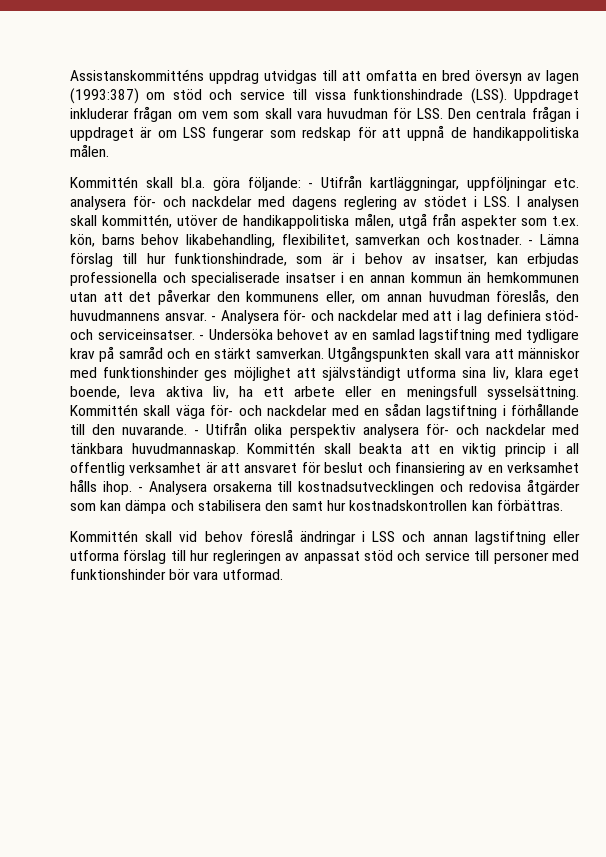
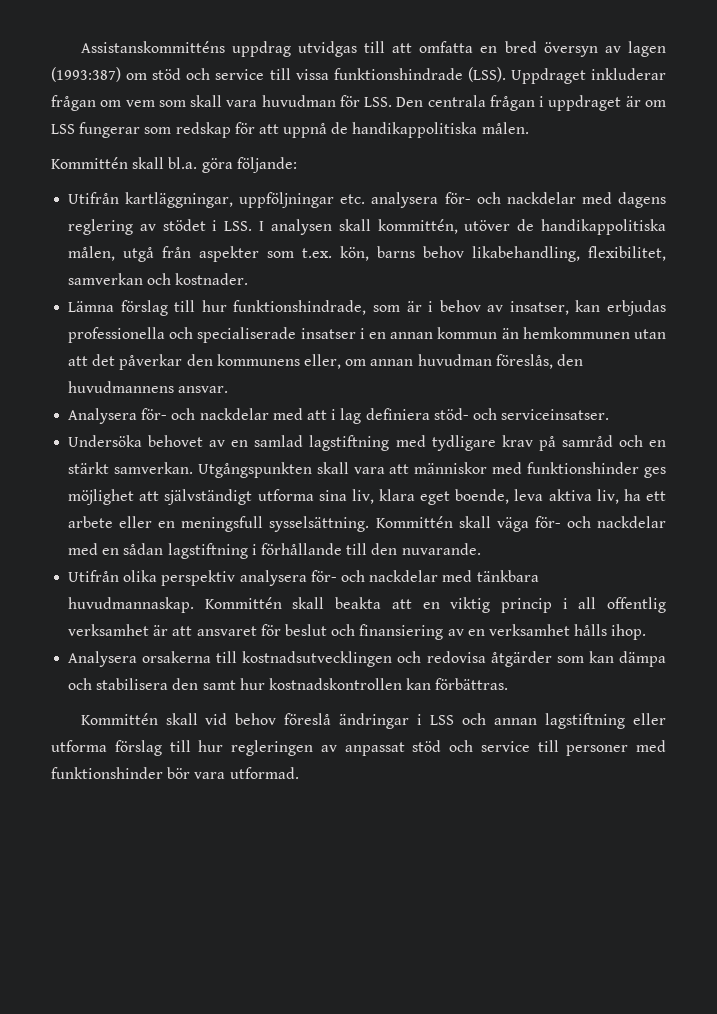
- Kommittén skall bl.a. göra följande: - Utifrån kartläggningar, uppföljningar etc. analysera för- och nackdelar med dagens reglering av stödet i LSS. I analysen skall kommittén, utöver de handikappolitiska målen, utgå från aspekter som t.ex. kön, barns behov likabehandling, flexibilitet, samverkan och kostnader. - Lämna förslag till hur funktionshindrade, som är i behov av insatser, kan erbjudas professionella och specialiserade insatser i en annan kommun än hemkommunen utan att det påverkar den kommunens eller, om annan huvudman föreslås, den huvudmannens ansvar. - Analysera för- och nackdelar med att i lag definiera stöd- och serviceinsatser. - Undersöka behovet av en samlad lagstiftning med tydligare krav på samråd och en stärkt samverkan.
+ Kommittén skall bl.a. göra följande:
+ Utifrån kartläggningar, uppföljningar etc. analysera för- och nackdelar med dagens reglering av stödet i LSS. I analysen skall kommittén, utöver de handikappolitiska målen, utgå från aspekter som t.ex. kön, barns behov likabehandling, flexibilitet, samverkan och kostnader.
+ Lämna förslag till hur funktionshindrade, som är i behov av insatser, kan erbjudas professionella och specialiserade insatser i en annan kommun än hemkommunen utan att det påverkar den kommunens eller, om annan huvudman föreslås, den huvudmannens ansvar.
+ Analysera för- och nackdelar med att i lag definiera stöd- och serviceinsatser.
+ Undersöka behovet av en samlad lagstiftning med tydligare krav på samråd och en stärkt samverkan.
- Kommittén skall väga för- och nackdelar med en sådan lagstiftning i förhållande till den nuvarande. - Utifrån olika perspektiv analysera för- och nackdelar med tänkbara huvudmannaskap.
+ Kommittén skall väga för- och nackdelar med en sådan lagstiftning i förhållande till den nuvarande.
+ Utifrån olika perspektiv analysera för- och nackdelar med tänkbara huvudmannaskap.
- Kommittén skall beakta att en viktig princip i all offentlig verksamhet är att ansvaret för beslut och finansiering av en verksamhet hålls ihop. - Analysera orsakerna till kostnadsutvecklingen och redovisa åtgärder som kan dämpa och stabilisera den samt hur kostnadskontrollen kan förbättras.
+ Kommittén skall beakta att en viktig princip i all offentlig verksamhet är att ansvaret för beslut och finansiering av en verksamhet hålls ihop.
+ Analysera orsakerna till kostnadsutvecklingen och redovisa åtgärder som kan dämpa och stabilisera den samt hur kostnadskontrollen kan förbättras.

